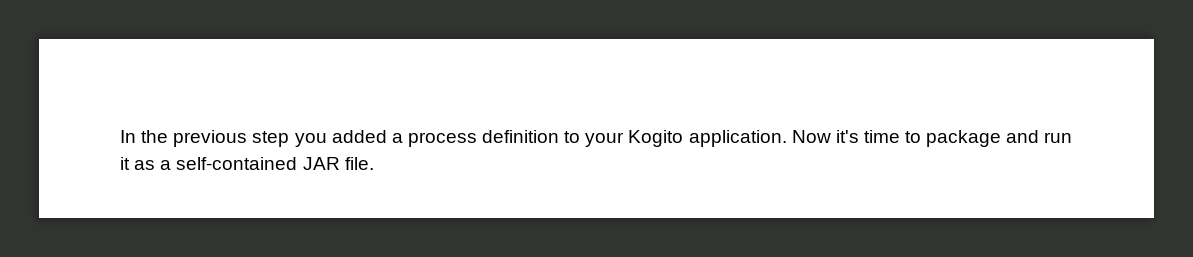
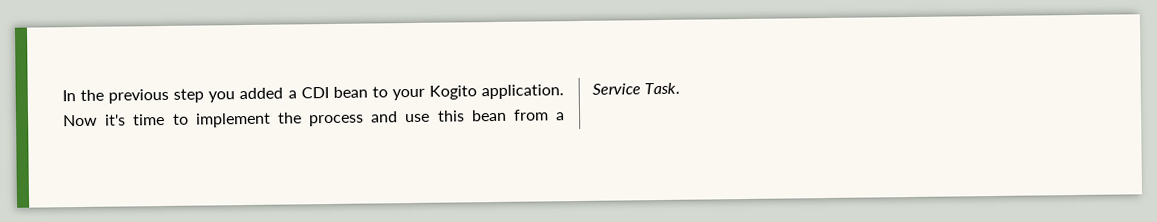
- In the previous step you added a process definition to your Kogito application.
+ In the previous step you added a CDI bean to your Kogito application.
- Now it's time to package and run it as a self-contained JAR file.
+ Now it's time to implement the process and use this bean from a Service Task.

